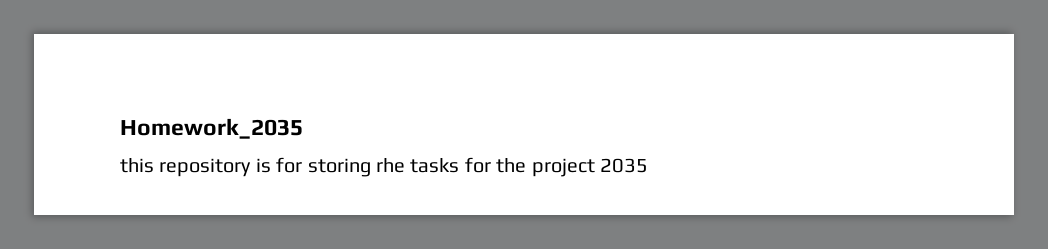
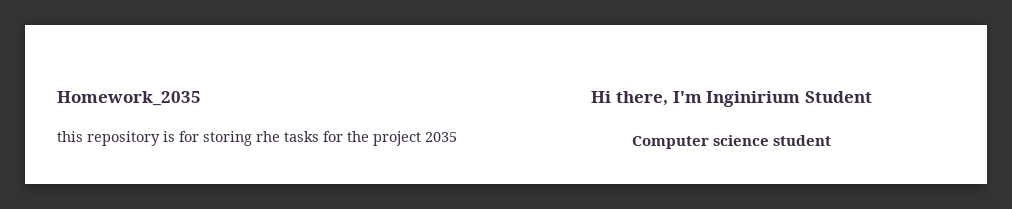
+ Hi there, I'm Inginirium Student
+ Computer science student

